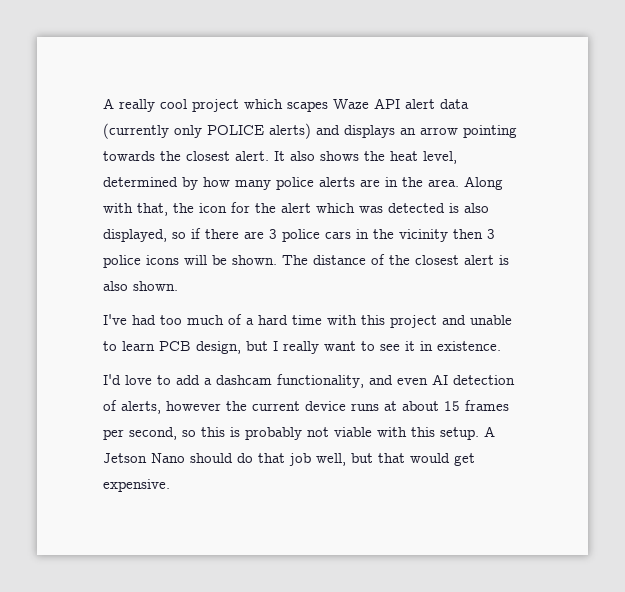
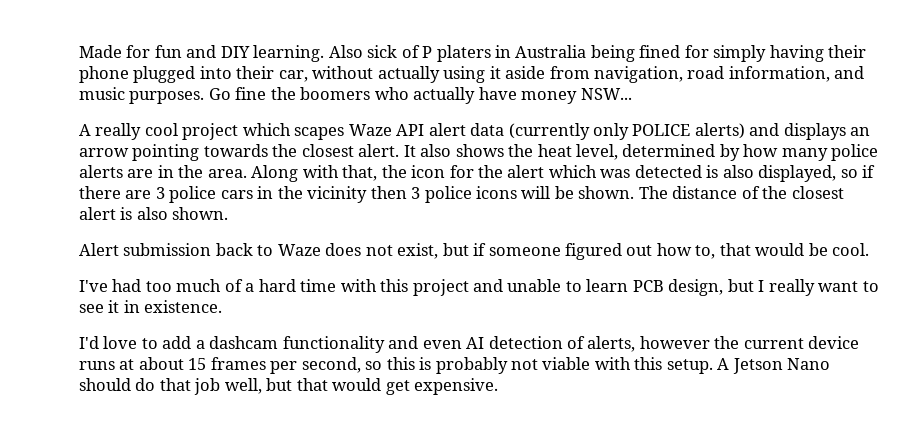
+ Made for fun and DIY learning. Also sick of P platers in Australia being fined for simply having their phone plugged into their car, without actually using it aside from navigation, road information, and music purposes. Go fine the boomers who actually have money NSW...
+ Alert submission back to Waze does not exist, but if someone figured out how to, that would be cool.
- I'd love to add a dashcam functionality, and even AI detection of alerts, however the current device runs at about 15 frames per second, so this is probably not viable with this setup.
+ I'd love to add a dashcam functionality and even AI detection of alerts, however the current device runs at about 15 frames per second, so this is probably not viable with this setup.

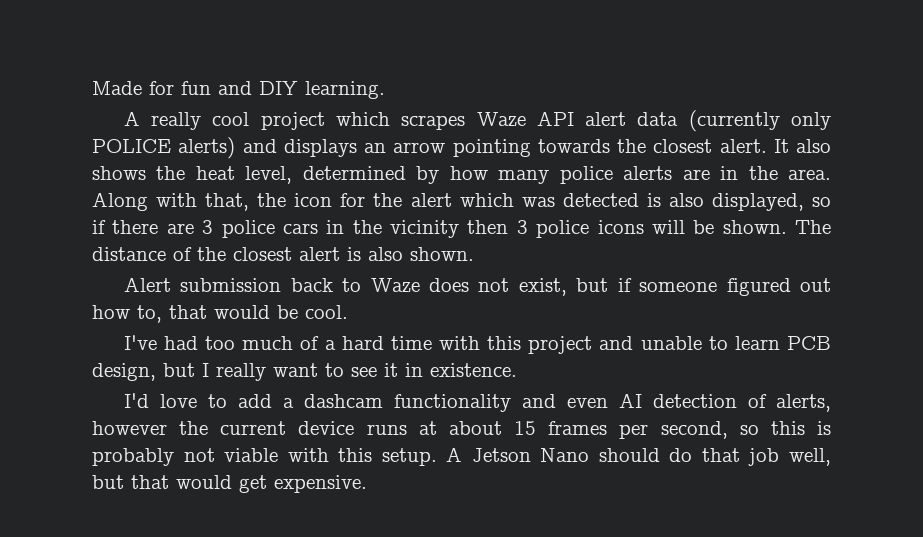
- Also sick of P platers in Australia being fined for simply having their phone plugged into their car, without actually using it aside from navigation, road information, and music purposes. Go fine the boomers who actually have money NSW...
- A really cool project which scapes Waze API alert data (currently only POLICE alerts) and displays an arrow pointing towards the closest alert.
+ A really cool project which scrapes Waze API alert data (currently only POLICE alerts) and displays an arrow pointing towards the closest alert.

